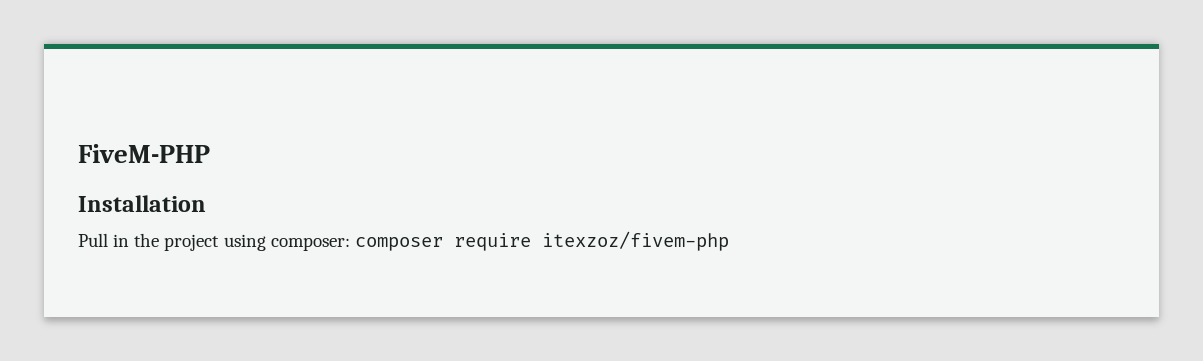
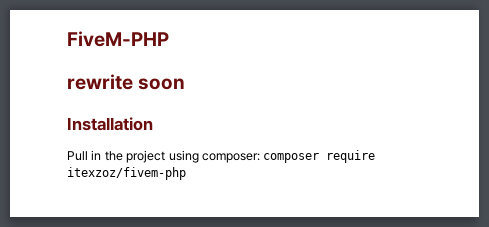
+ rewrite soon

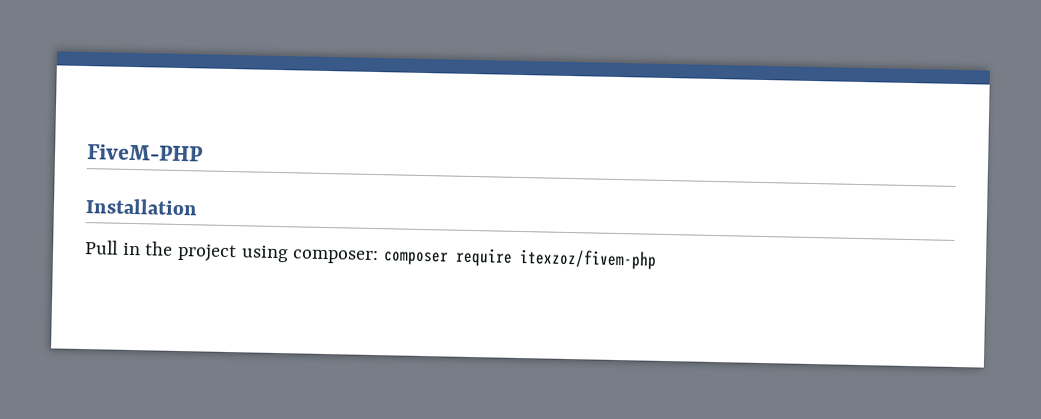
- rewrite soon

